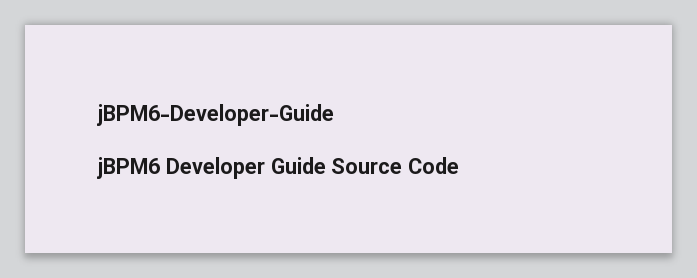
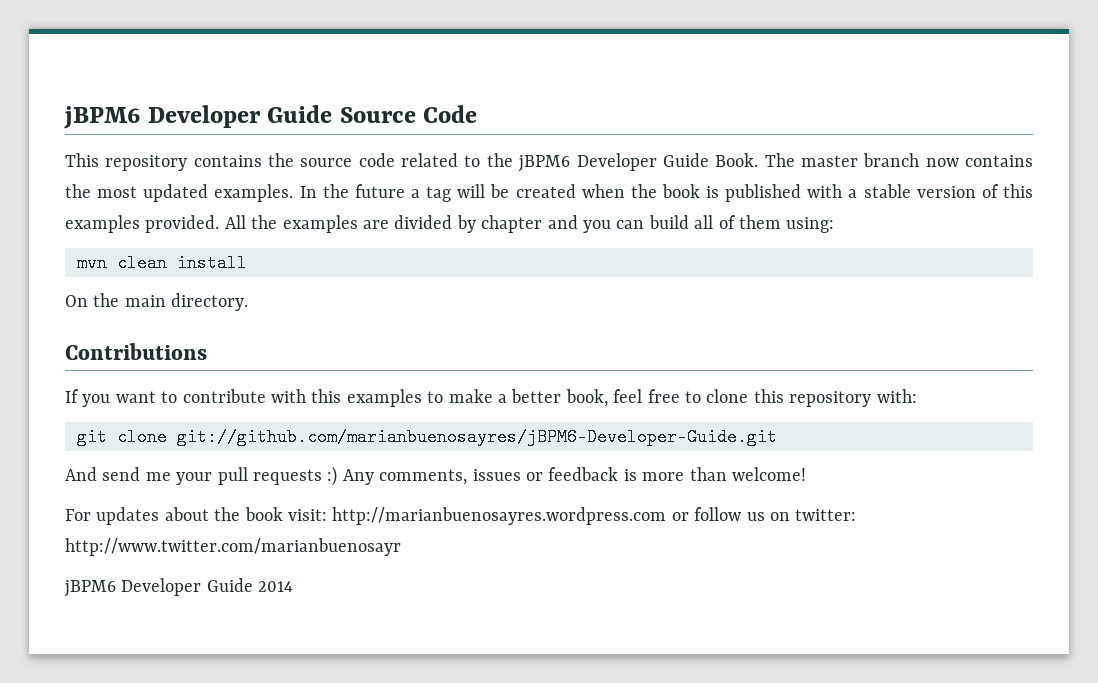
- jBPM6-Developer-Guide
+ This repository contains the source code related to the jBPM6 Developer Guide Book. The master branch now contains the most updated examples. In the future a tag will be created when the book is published with a stable version of this examples provided. All the examples are divided by chapter and you can build all of them using:
+ mvn clean install
+ On the main directory.
+ Contributions
+ If you want to contribute with this examples to make a better book, feel free to clone this repository with:
+ git clone git://github.com/marianbuenosayres/jBPM6-Developer-Guide.git
+ And send me your pull requests :) Any comments, issues or feedback is more than welcome!
+ For updates about the book visit: http://marianbuenosayres.wordpress.com or follow us on twitter: http://www.twitter.com/marianbuenosayr
+ jBPM6 Developer Guide 2014

